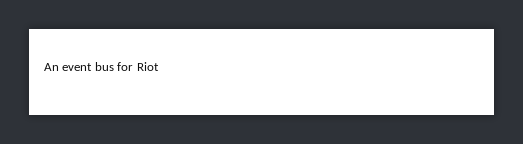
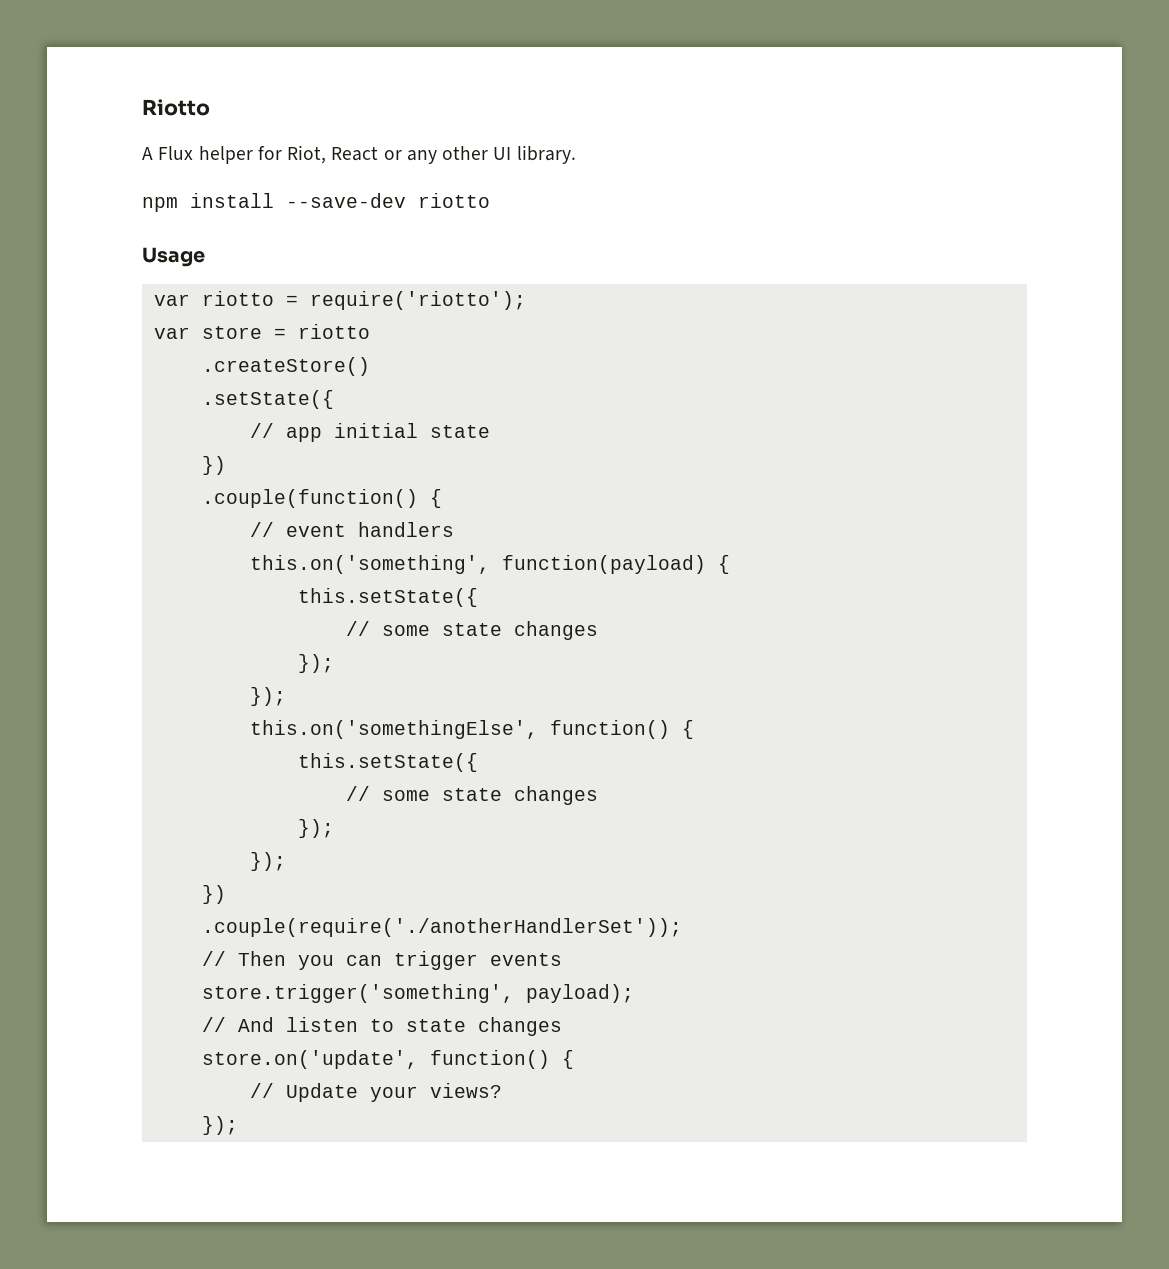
- An event bus for Riot
+ Riotto
+ A Flux helper for Riot, React or any other UI library.
+ npm install --save-dev riotto
+ Usage
+ var riotto = require('riotto');
+ var store = riotto
+ .createStore()
+ .setState({
+ // app initial state
+ })
+ .couple(function() {
+ // event handlers
+ this.on('something', function(payload) {
+ this.setState({
+ // some state changes
+ });
+ });
+ this.on('somethingElse', function() {
+ this.setState({
+ // some state changes
+ });
+ });
+ })
+ .couple(require('./anotherHandlerSet'));
+ // Then you can trigger events
+ store.trigger('something', payload);
+ // And listen to state changes
+ store.on('update', function() {
+ // Update your views?
+ });

